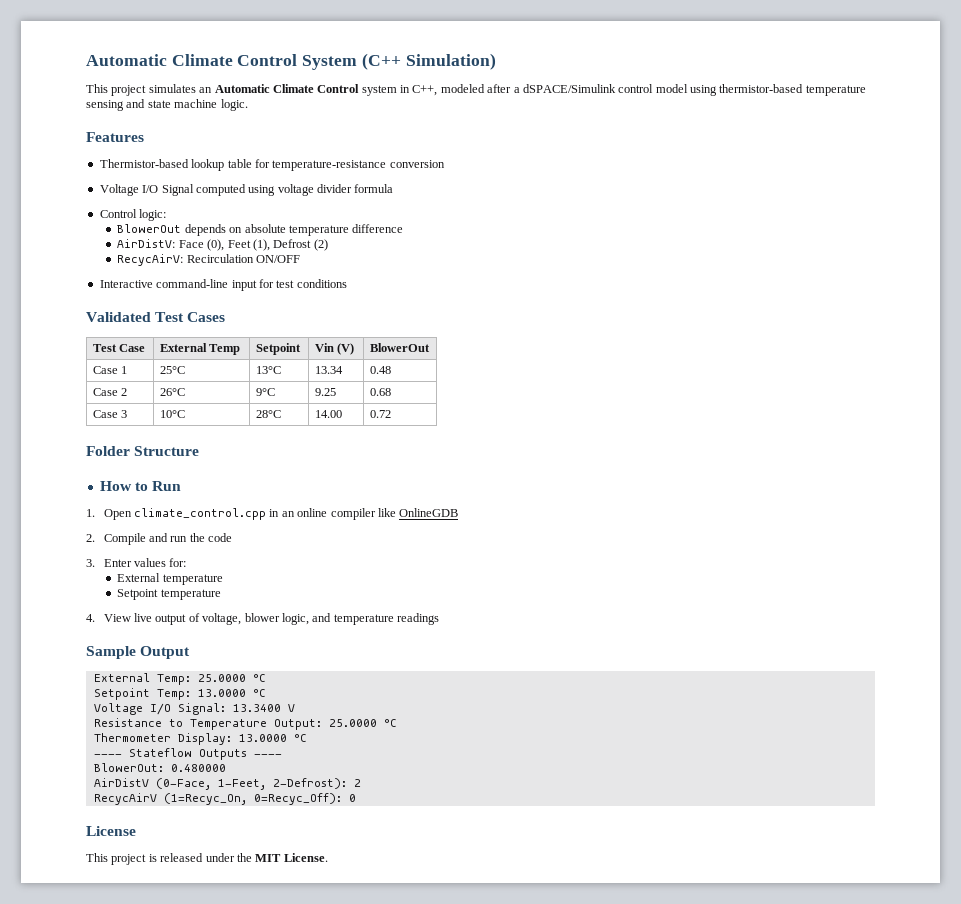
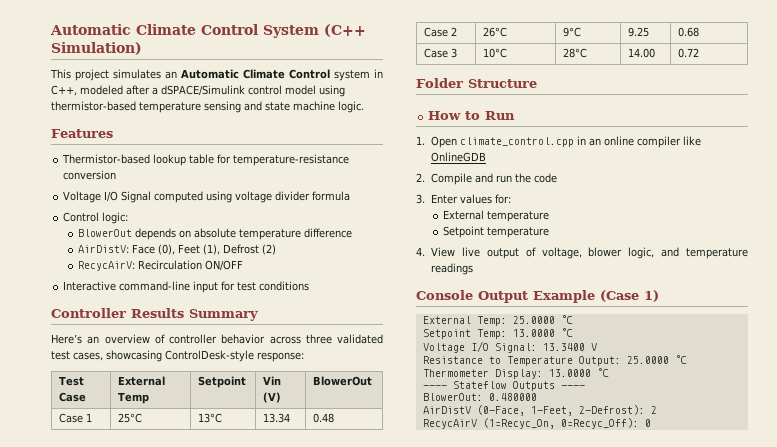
- Validated Test Cases
+ Controller Results Summary
+ Here’s an overview of controller behavior across three validated test cases, showcasing ControlDesk-style response:
- Sample Output
+ Console Output Example (Case 1)
- License
- This project is released under the MIT License.

